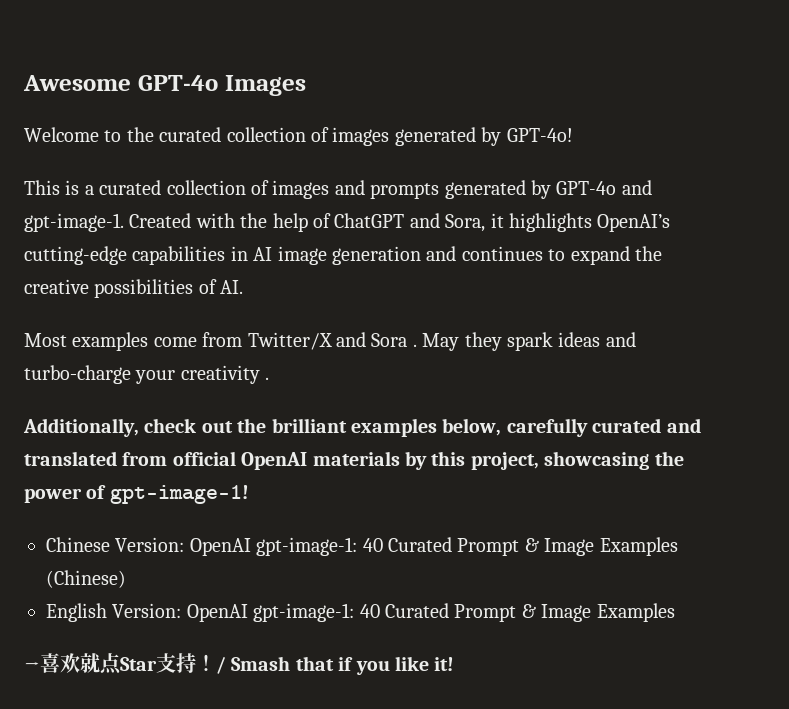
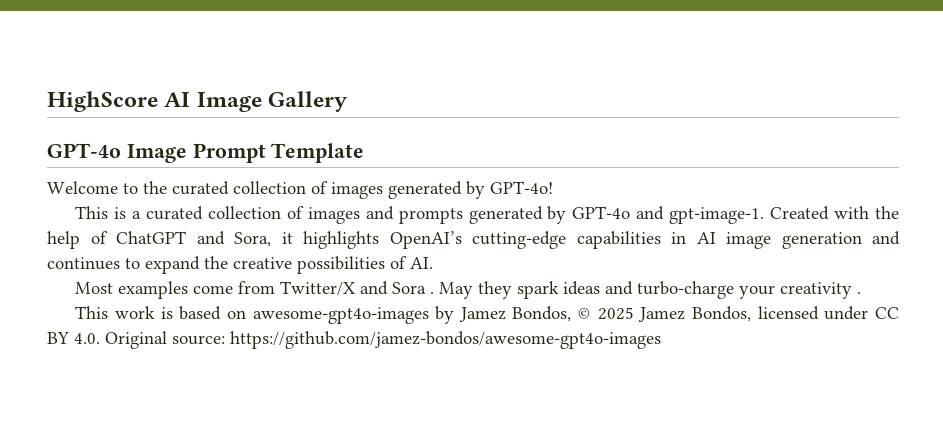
- Awesome GPT-4o Images
+ HighScore AI Image Gallery
+ GPT-4o Image Prompt Template
- Additionally, check out the brilliant examples below, carefully curated and translated from official OpenAI materials by this project, showcasing the power of gpt-image-1!
- Chinese Version: OpenAI gpt-image-1: 40 Curated Prompt & Image Examples (Chinese)
- English Version: OpenAI gpt-image-1: 40 Curated Prompt & Image Examples
- →喜欢就点Star支持！/ Smash that if you like it!
+ This work is based on awesome-gpt4o-images by Jamez Bondos, © 2025 Jamez Bondos, licensed under CC BY 4.0. Original source: https://github.com/jamez-bondos/awesome-gpt4o-images

